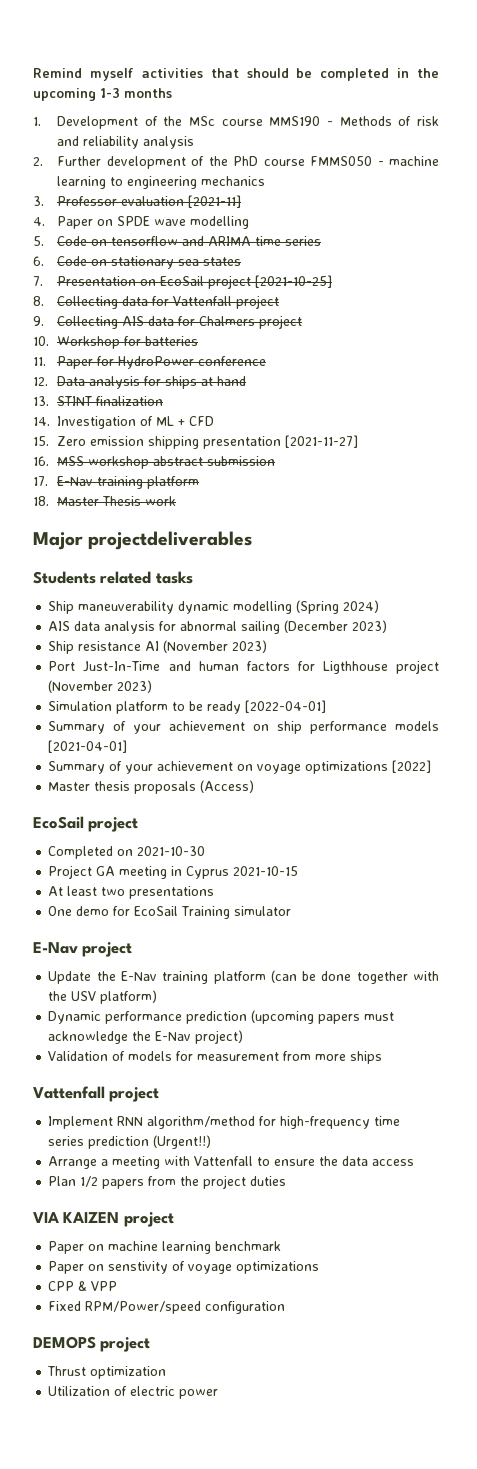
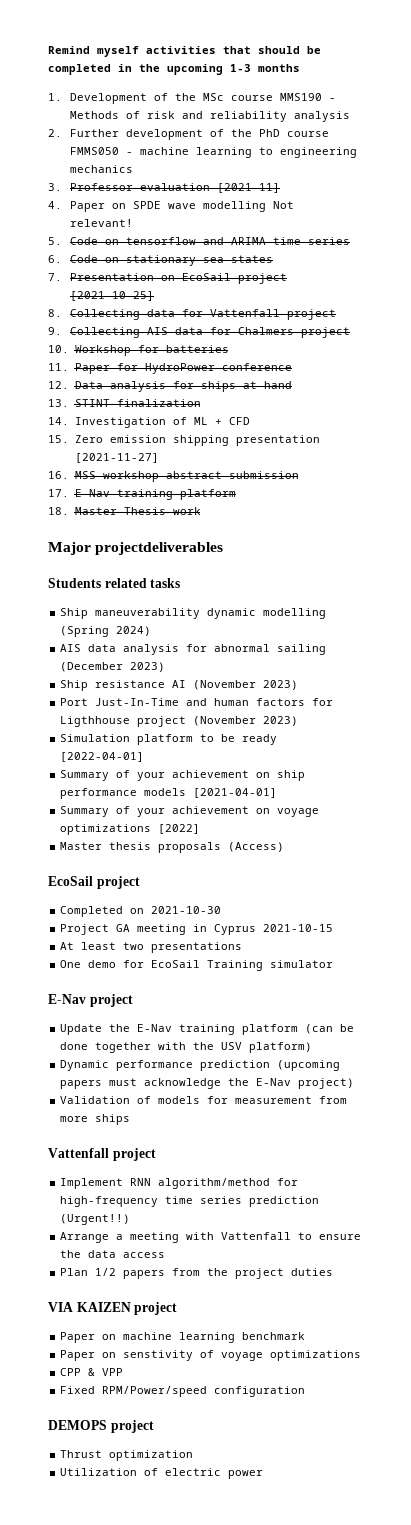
- 4. Paper on SPDE wave modelling
+ 4. Paper on SPDE wave modelling Not relevant!

